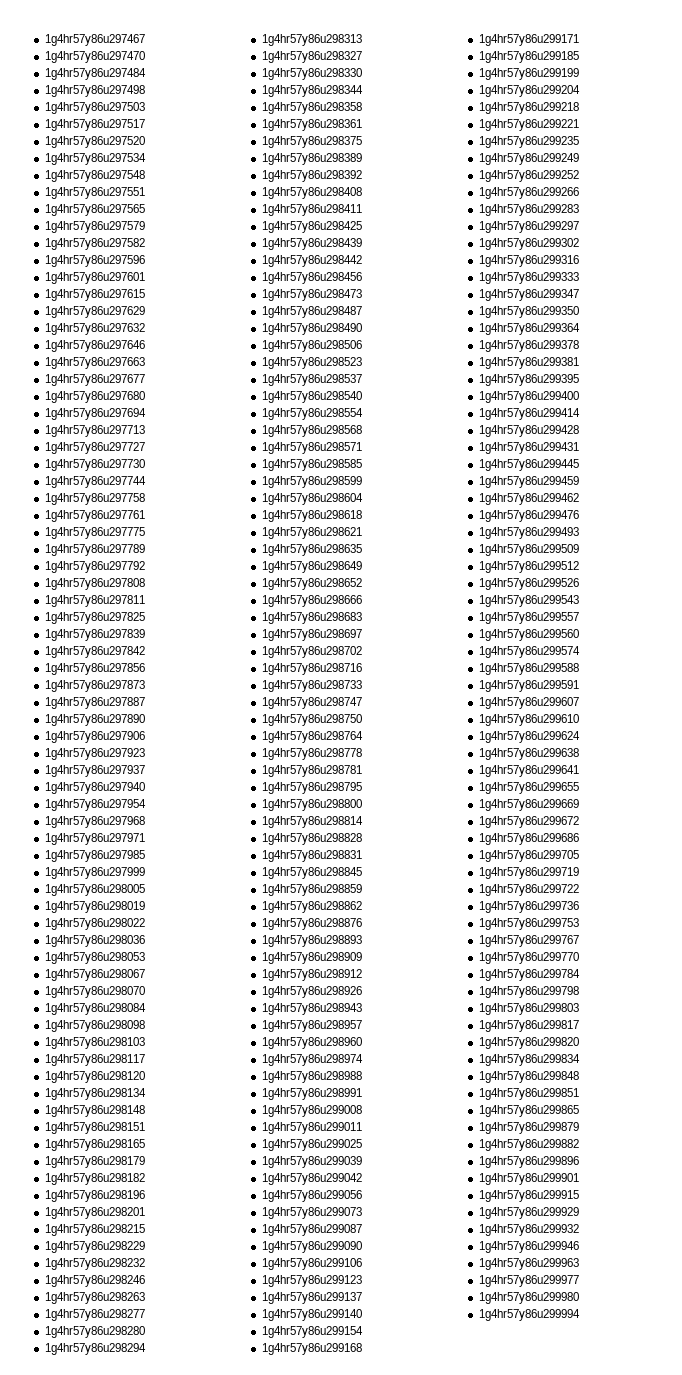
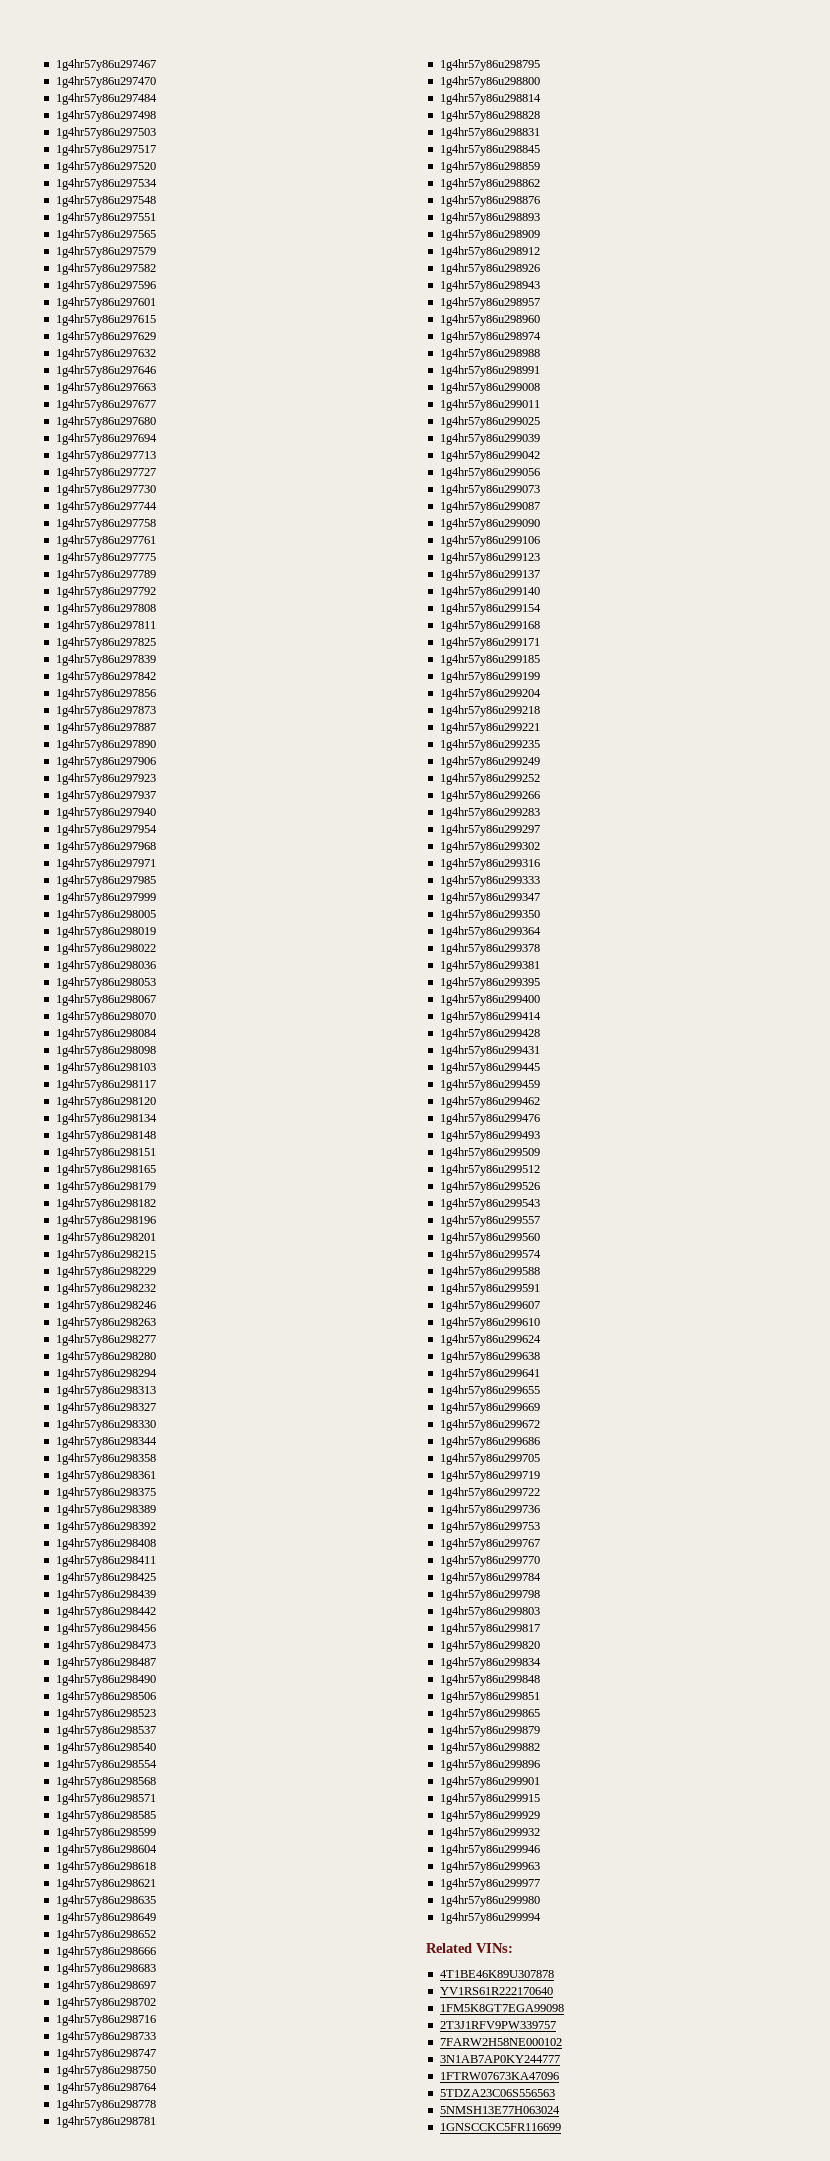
+ Related VINs:
+ 4T1BE46K89U307878
+ YV1RS61R222170640
+ 1FM5K8GT7EGA99098
+ 2T3J1RFV9PW339757
+ 7FARW2H58NE000102
+ 3N1AB7AP0KY244777
+ 1FTRW07673KA47096
+ 5TDZA23C06S556563
+ 5NMSH13E77H063024
+ 1GNSCCKC5FR116699

